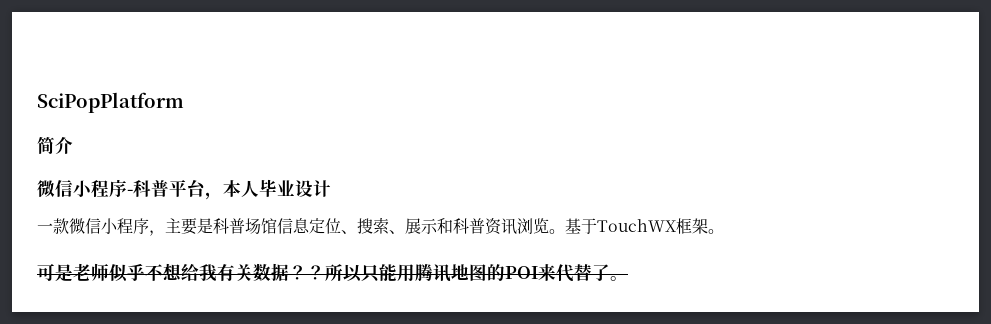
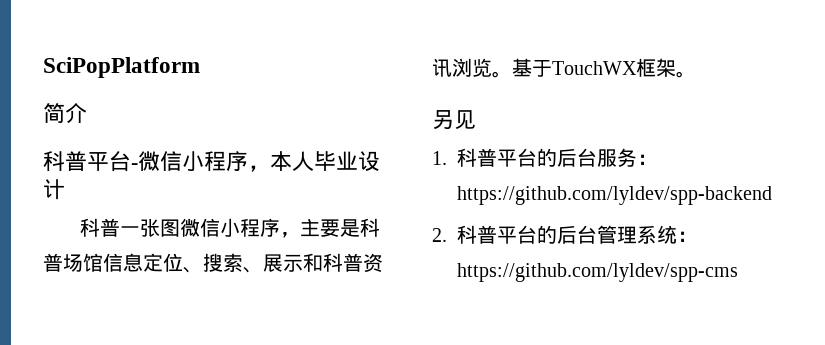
- 微信小程序-科普平台，本人毕业设计
+ 科普平台-微信小程序，本人毕业设计
- 一款微信小程序，主要是科普场馆信息定位、搜索、展示和科普资讯浏览。
+ 科普一张图微信小程序，主要是科普场馆信息定位、搜索、展示和科普资讯浏览。
- 可是老师似乎不想给我有关数据？？所以只能用腾讯地图的POI来代替了。
+ 另见
+ 1.科普平台的后台服务：https://github.com/lyldev/spp-backend
+ 2.科普平台的后台管理系统：https://github.com/lyldev/spp-cms

